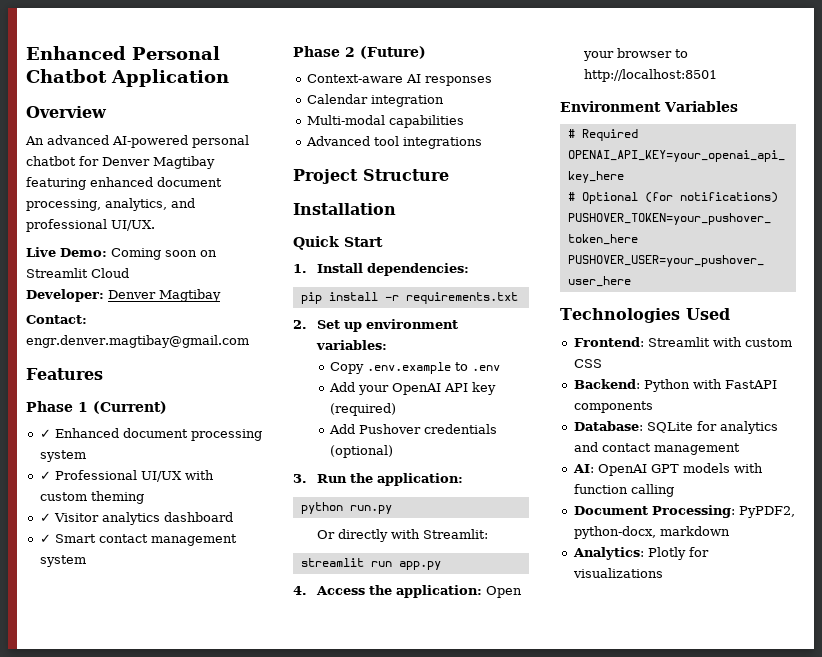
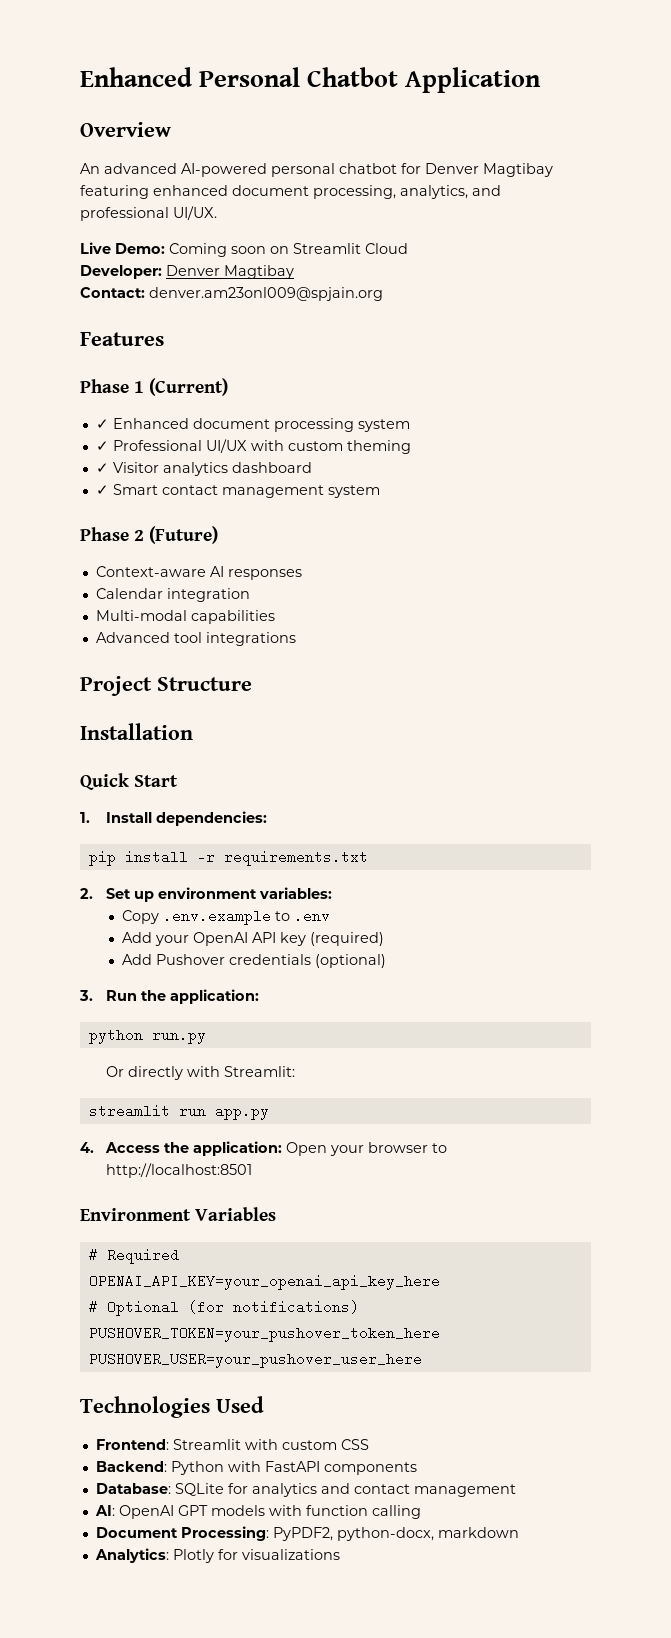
- Contact: engr.denver.magtibay@gmail.com
+ Contact: denver.am23onl009@spjain.org

